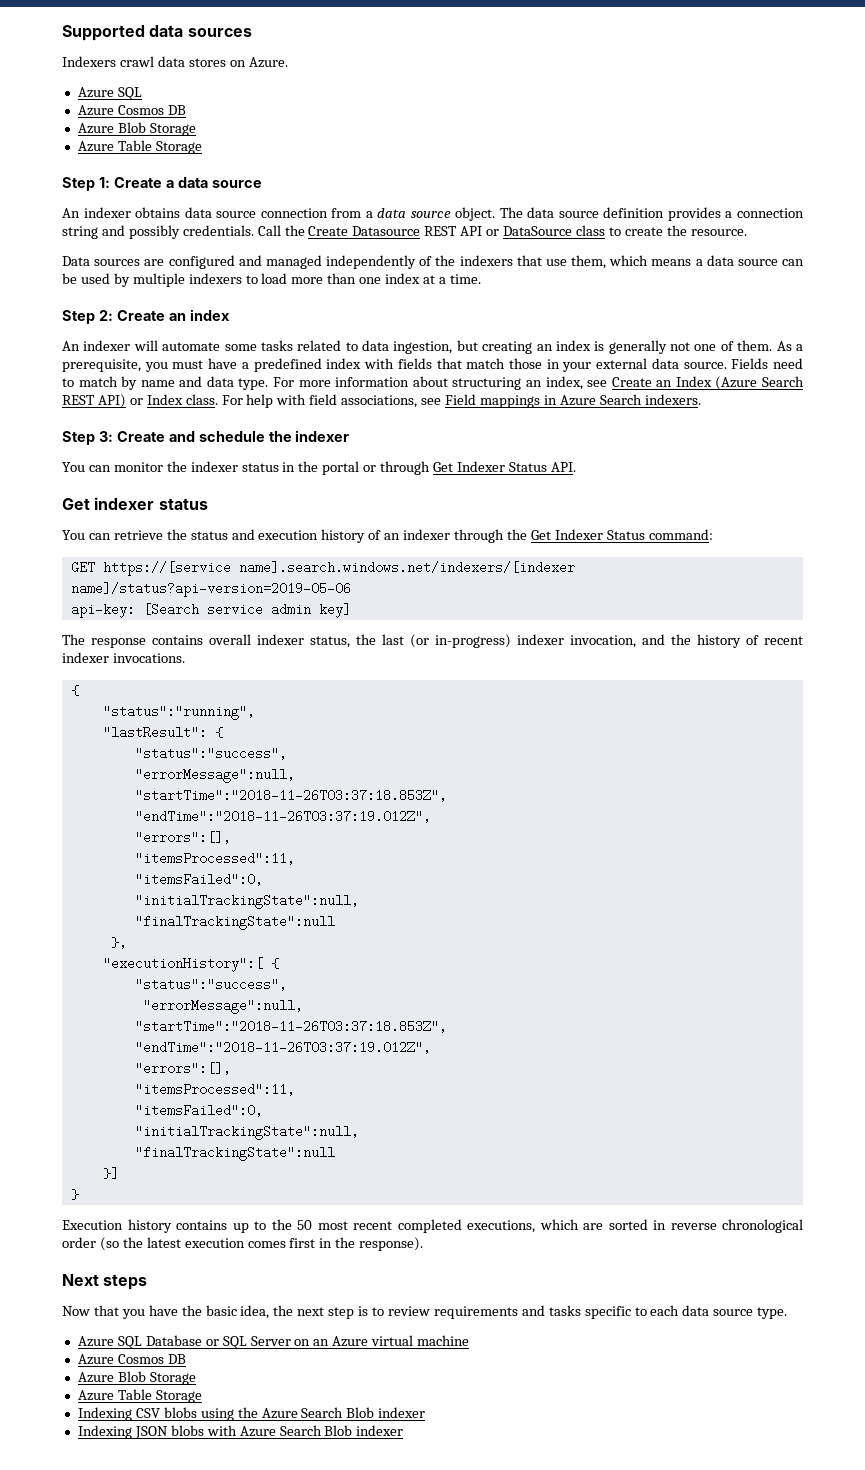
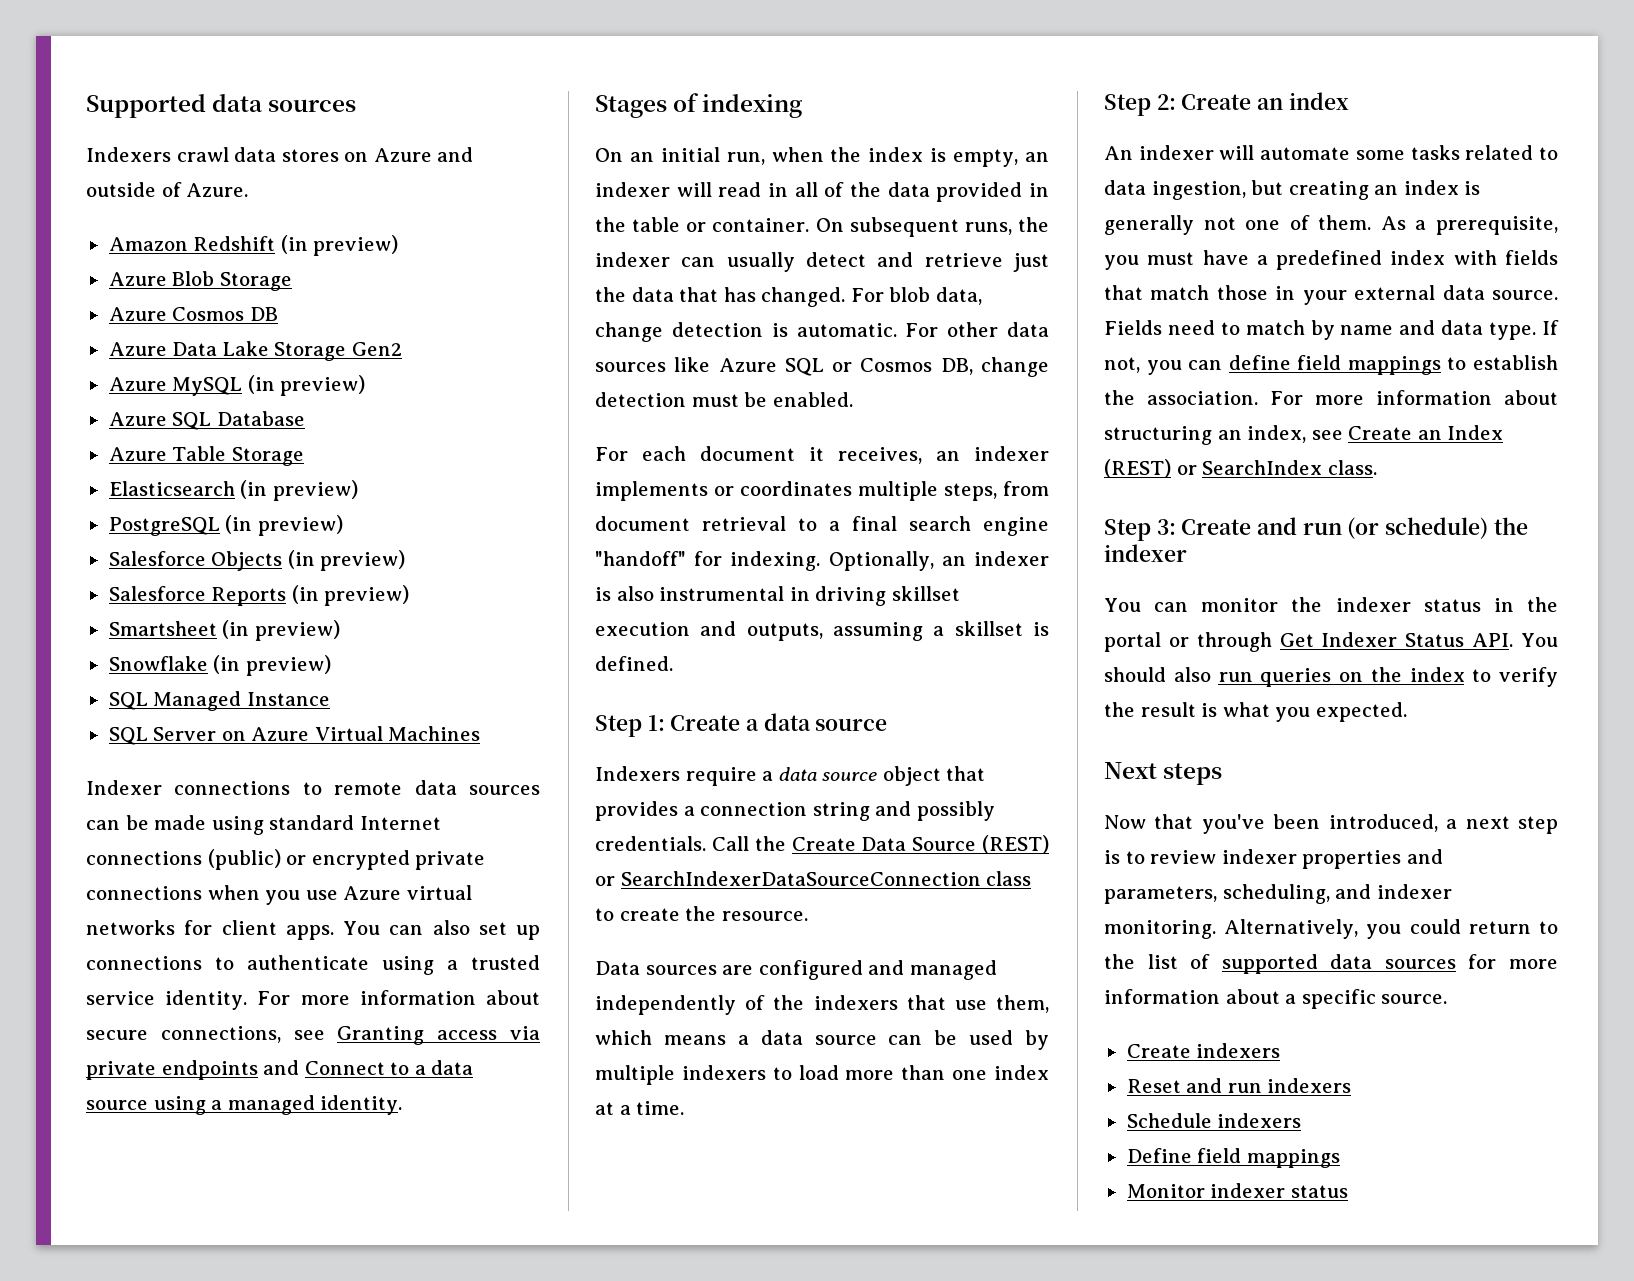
- Indexers crawl data stores on Azure.
- Azure SQL
+ Indexers crawl data stores on Azure and outside of Azure.
+ Amazon Redshift (in preview)
+ Azure Blob Storage
  Azure Cosmos DB
- Azure Blob Storage
+ Azure Data Lake Storage Gen2
+ Azure MySQL (in preview)
+ Azure SQL Database
  Azure Table Storage
+ Elasticsearch (in preview)
+ PostgreSQL (in preview)
+ Salesforce Objects (in preview)
+ Salesforce Reports (in preview)
+ Smartsheet (in preview)
+ Snowflake (in preview)
+ SQL Managed Instance
+ SQL Server on Azure Virtual Machines
+ Indexer connections to remote data sources can be made using standard Internet connections (public) or encrypted private connections when you use Azure virtual networks for client apps. You can also set up connections to authenticate using a trusted service identity. For more information about secure connections, see Granting access via private endpoints and Connect to a data source using a managed identity.
+ Stages of indexing
+ On an initial run, when the index is empty, an indexer will read in all of the data provided in the table or container. On subsequent runs, the indexer can usually detect and retrieve just the data that has changed. For blob data, change detection is automatic. For other data sources like Azure SQL or Cosmos DB, change detection must be enabled.
+ For each document it receives, an indexer implements or coordinates multiple steps, from document retrieval to a final search engine "handoff" for indexing. Optionally, an indexer is also instrumental in driving skillset execution and outputs, assuming a skillset is defined.
- An indexer obtains data source connection from a data source object. The data source definition provides a connection string and possibly credentials.
+ Indexers require a data source object that provides a connection string and possibly credentials.
- Call the Create Datasource REST API or DataSource class to create the resource.
+ Call the Create Data Source (REST) or SearchIndexerDataSourceConnection class to create the resource.
+ If not, you can define field mappings to establish the association.
- For more information about structuring an index, see Create an Index (Azure Search REST API) or Index class. For help with field associations, see Field mappings in Azure Search indexers.
+ For more information about structuring an index, see Create an Index (REST) or SearchIndex class.
- Step 3: Create and schedule the indexer
+ Step 3: Create and run (or schedule) the indexer
- You can monitor the indexer status in the portal or through Get Indexer Status API.
- Get indexer status
- You can retrieve the status and execution history of an indexer through the Get Indexer Status command:
- GET https://[service name].search.windows.net/indexers/[indexer name]/status?api-version=2019-05-06
- api-key: [Search service admin key]
- The response contains overall indexer status, the last (or in-progress) indexer invocation, and the history of recent indexer invocations.
- {
- "status":"running",
- "lastResult": {
- "status":"success",
- "errorMessage":null,
- "startTime":"2018-11-26T03:37:18.853Z",
- "endTime":"2018-11-26T03:37:19.012Z",
- "errors":[],
- "itemsProcessed":11,
- "itemsFailed":0,
- "initialTrackingState":null,
- "finalTrackingState":null
- },
- "executionHistory":[ {
- "status":"success",
- "errorMessage":null,
- "startTime":"2018-11-26T03:37:18.853Z",
- "endTime":"2018-11-26T03:37:19.012Z",
- "errors":[],
- "itemsProcessed":11,
- "itemsFailed":0,
- "initialTrackingState":null,
- "finalTrackingState":null
- }]
- }
- Execution history contains up to the 50 most recent completed executions, which are sorted in reverse chronological order (so the latest execution comes first in the response).
+ You can monitor the indexer status in the portal or through Get Indexer Status API. You should also run queries on the index to verify the result is what you expected.
  Next steps
- Now that you have the basic idea, the next step is to review requirements and tasks specific to each data source type.
- Azure SQL Database or SQL Server on an Azure virtual machine
- Azure Cosmos DB
- Azure Blob Storage
- Azure Table Storage
- Indexing CSV blobs using the Azure Search Blob indexer
- Indexing JSON blobs with Azure Search Blob indexer
+ Now that you've been introduced, a next step is to review indexer properties and parameters, scheduling, and indexer monitoring. Alternatively, you could return to the list of supported data sources for more information about a specific source.
+ Create indexers
+ Reset and run indexers
+ Schedule indexers
+ Define field mappings
+ Monitor indexer status

